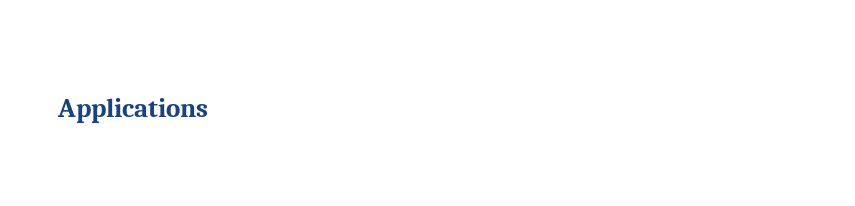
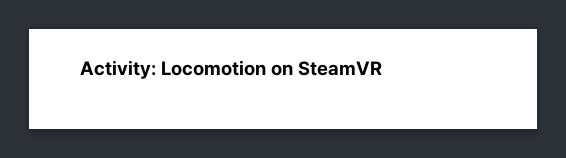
- Applications
+ Activity: Locomotion on SteamVR

